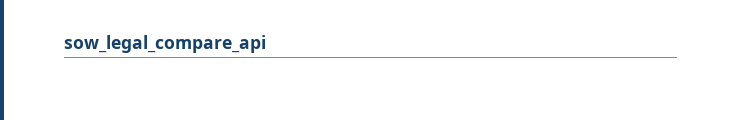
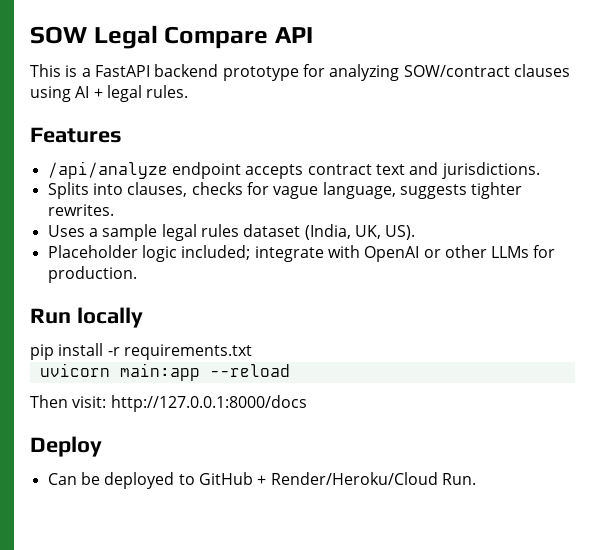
- sow_legal_compare_api
+ SOW Legal Compare API
+ This is a FastAPI backend prototype for analyzing SOW/contract clauses using AI + legal rules.
+ Features
+ /api/analyze endpoint accepts contract text and jurisdictions.
+ Splits into clauses, checks for vague language, suggests tighter rewrites.
+ Uses a sample legal rules dataset (India, UK, US).
+ Placeholder logic included; integrate with OpenAI or other LLMs for production.
+ Run locally
+ pip install -r requirements.txt
+ uvicorn main:app --reload
+ Then visit: http://127.0.0.1:8000/docs
+ Deploy
+ Can be deployed to GitHub + Render/Heroku/Cloud Run.

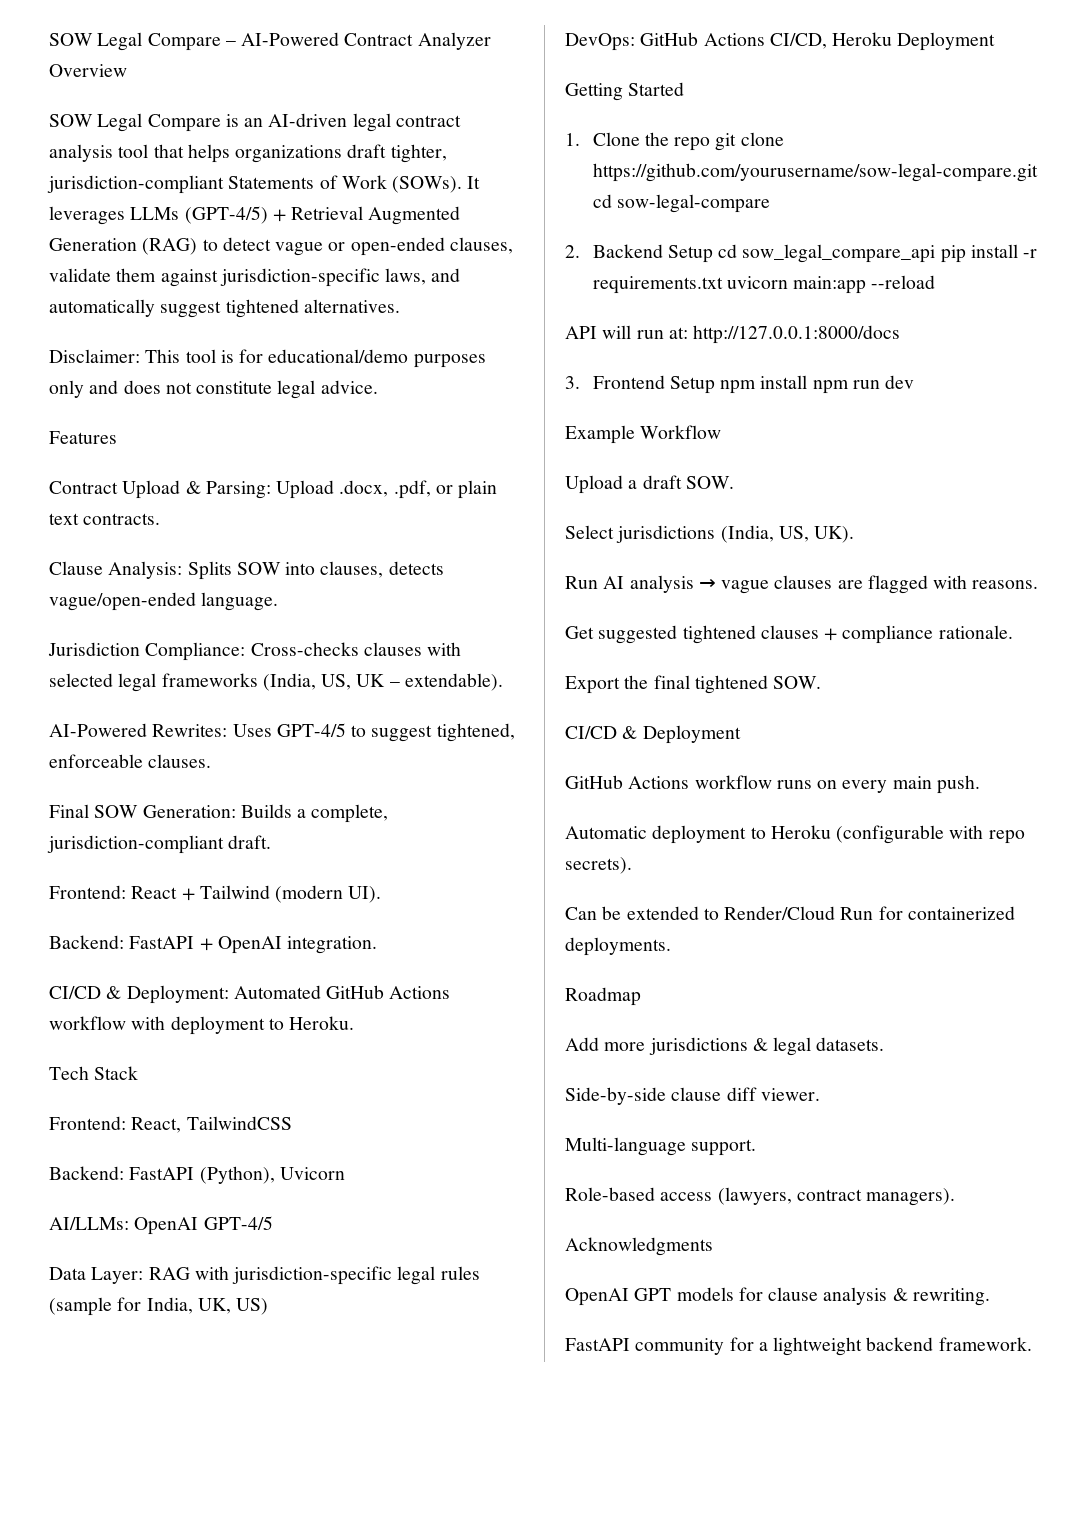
- SOW Legal Compare API
- This is a FastAPI backend prototype for analyzing SOW/contract clauses using AI + legal rules.
+ SOW Legal Compare – AI-Powered Contract Analyzer Overview
+ SOW Legal Compare is an AI-driven legal contract analysis tool that helps organizations draft tighter, jurisdiction-compliant Statements of Work (SOWs). It leverages LLMs (GPT-4/5) + Retrieval Augmented Generation (RAG) to detect vague or open-ended clauses, validate them against jurisdiction-specific laws, and automatically suggest tightened alternatives.
+ Disclaimer: This tool is for educational/demo purposes only and does not constitute legal advice.
  Features
- /api/analyze endpoint accepts contract text and jurisdictions.
- Splits into clauses, checks for vague language, suggests tighter rewrites.
- Uses a sample legal rules dataset (India, UK, US).
- Placeholder logic included; integrate with OpenAI or other LLMs for production.
- Run locally
- pip install -r requirements.txt
- uvicorn main:app --reload
+ Contract Upload & Parsing: Upload .docx, .pdf, or plain text contracts.
+ Clause Analysis: Splits SOW into clauses, detects vague/open-ended language.
+ Jurisdiction Compliance: Cross-checks clauses with selected legal frameworks (India, US, UK – extendable).
+ AI-Powered Rewrites: Uses GPT-4/5 to suggest tightened, enforceable clauses.
+ Final SOW Generation: Builds a complete, jurisdiction-compliant draft.
+ Frontend: React + Tailwind (modern UI).
+ Backend: FastAPI + OpenAI integration.
+ CI/CD & Deployment: Automated GitHub Actions workflow with deployment to Heroku.
+ Tech Stack
+ Frontend: React, TailwindCSS
+ Backend: FastAPI (Python), Uvicorn
+ AI/LLMs: OpenAI GPT-4/5
+ Data Layer: RAG with jurisdiction-specific legal rules (sample for India, UK, US)
+ DevOps: GitHub Actions CI/CD, Heroku Deployment
+ Getting Started
+ 1. Clone the repo git clone https://github.com/yourusername/sow-legal-compare.git cd sow-legal-compare
+ 2. Backend Setup cd sow_legal_compare_api pip install -r requirements.txt uvicorn main:app --reload
- Then visit: http://127.0.0.1:8000/docs
- Deploy
- Can be deployed to GitHub + Render/Heroku/Cloud Run.
+ API will run at: http://127.0.0.1:8000/docs
+ 3. Frontend Setup npm install npm run dev
+ Example Workflow
+ Upload a draft SOW.
+ Select jurisdictions (India, US, UK).
+ Run AI analysis → vague clauses are flagged with reasons.
+ Get suggested tightened clauses + compliance rationale.
+ Export the final tightened SOW.
+ CI/CD & Deployment
+ GitHub Actions workflow runs on every main push.
+ Automatic deployment to Heroku (configurable with repo secrets).
+ Can be extended to Render/Cloud Run for containerized deployments.
+ Roadmap
+ Add more jurisdictions & legal datasets.
+ Side-by-side clause diff viewer.
+ Multi-language support.
+ Role-based access (lawyers, contract managers).
+ Acknowledgments
+ OpenAI GPT models for clause analysis & rewriting.
+ FastAPI community for a lightweight backend framework.

